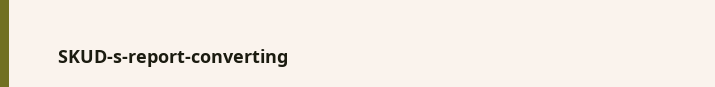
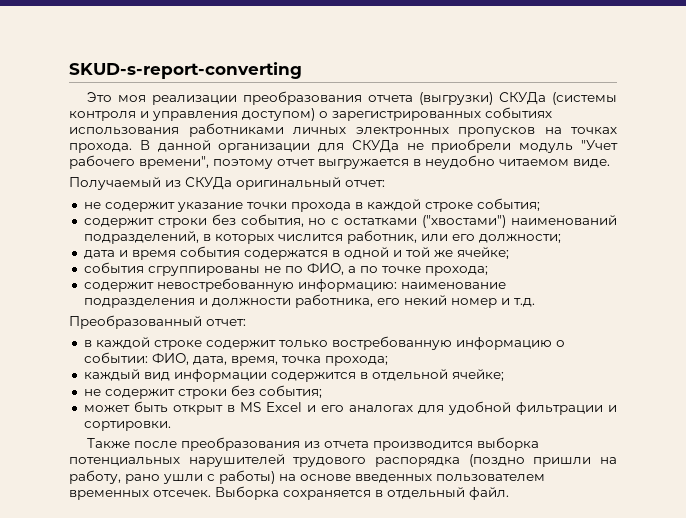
+ Это моя реализации преобразования отчета (выгрузки) СКУДа (системы контроля и управления доступом) о зарегистрированных событиях использования работниками личных электронных пропусков на точках прохода. В данной организации для СКУДа не приобрели модуль "Учет рабочего времени", поэтому отчет выгружается в неудобно читаемом виде.
+ Получаемый из СКУДа оригинальный отчет:
+ не содержит указание точки прохода в каждой строке события;
+ содержит строки без события, но с остатками ("хвостами") наименований подразделений, в которых числится работник, или его должности;
+ дата и время события содержатся в одной и той же ячейке;
+ события сгруппированы не по ФИО, а по точке прохода;
+ содержит невостребованную информацию: наименование подразделения и должности работника, его некий номер и т.д.
+ Преобразованный отчет:
+ в каждой строке содержит только востребованную информацию о событии: ФИО, дата, время, точка прохода;
+ каждый вид информации содержится в отдельной ячейке;
+ не содержит строки без события;
+ может быть открыт в MS Excel и его аналогах для удобной фильтрации и сортировки.
+ Также после преобразования из отчета производится выборка потенциальных нарушителей трудового распорядка (поздно пришли на работу, рано ушли с работы) на основе введенных пользователем временных отсечек. Выборка сохраняется в отдельный файл.

